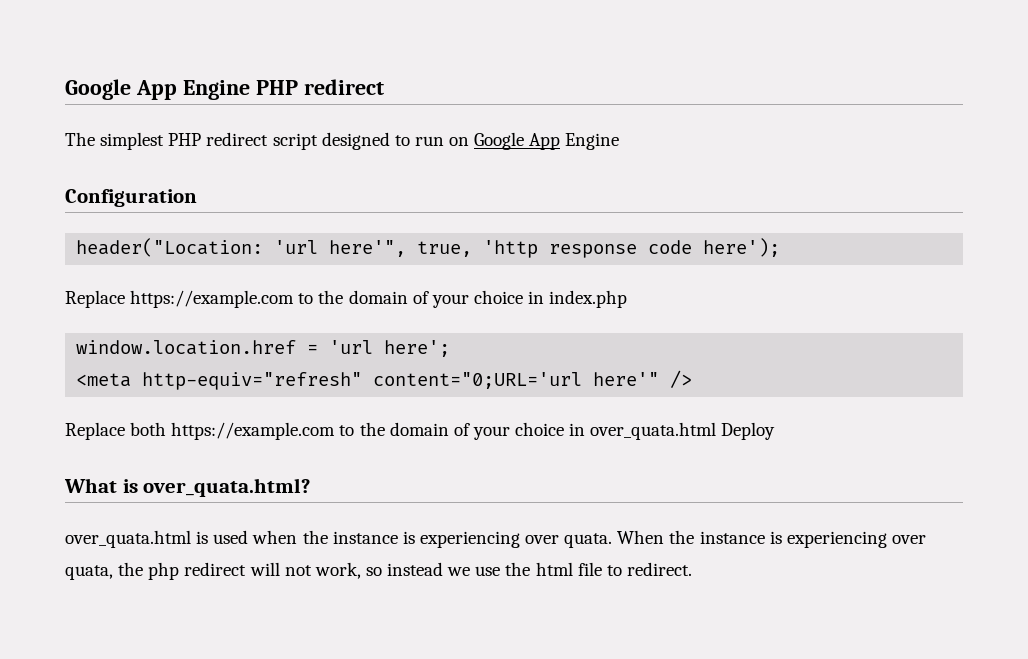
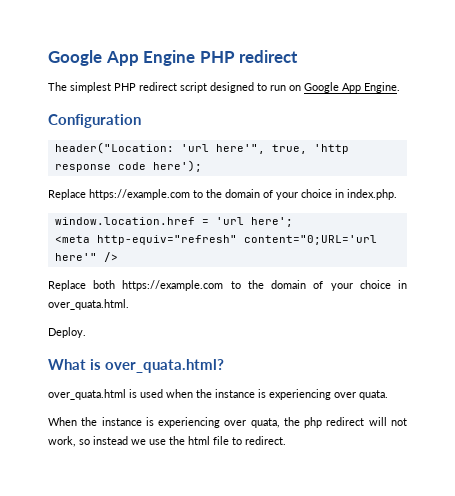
- The simplest PHP redirect script designed to run on Google App Engine
+ The simplest PHP redirect script designed to run on Google App Engine.
- Replace https://example.com to the domain of your choice in index.php
+ Replace https://example.com to the domain of your choice in index.php.
- Replace both https://example.com to the domain of your choice in over_quata.html Deploy
+ Replace both https://example.com to the domain of your choice in over_quata.html.
+ Deploy.
- over_quata.html is used when the instance is experiencing over quata. When the instance is experiencing over quata, the php redirect will not work, so instead we use the html file to redirect.
+ over_quata.html is used when the instance is experiencing over quata.
+ When the instance is experiencing over quata, the php redirect will not work, so instead we use the html file to redirect.

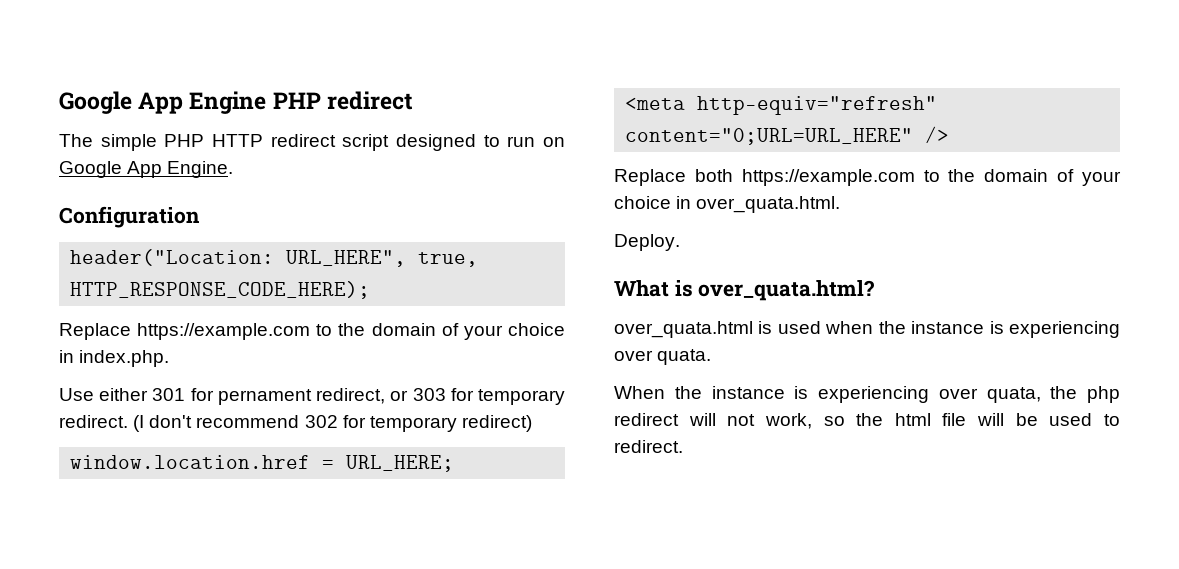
- The simplest PHP redirect script designed to run on Google App Engine.
+ The simple PHP HTTP redirect script designed to run on Google App Engine.
- header("Location: 'url here'", true, 'http response code here');
+ header("Location: URL_HERE", true, HTTP_RESPONSE_CODE_HERE);
+ Use either 301 for pernament redirect, or 303 for temporary redirect. (I don't recommend 302 for temporary redirect)
- window.location.href = 'url here';
+ window.location.href = URL_HERE;
- <meta http-equiv="refresh" content="0;URL='url here'" />
+ <meta http-equiv="refresh" content="0;URL=URL_HERE" />
- When the instance is experiencing over quata, the php redirect will not work, so instead we use the html file to redirect.
+ When the instance is experiencing over quata, the php redirect will not work, so the html file will be used to redirect.

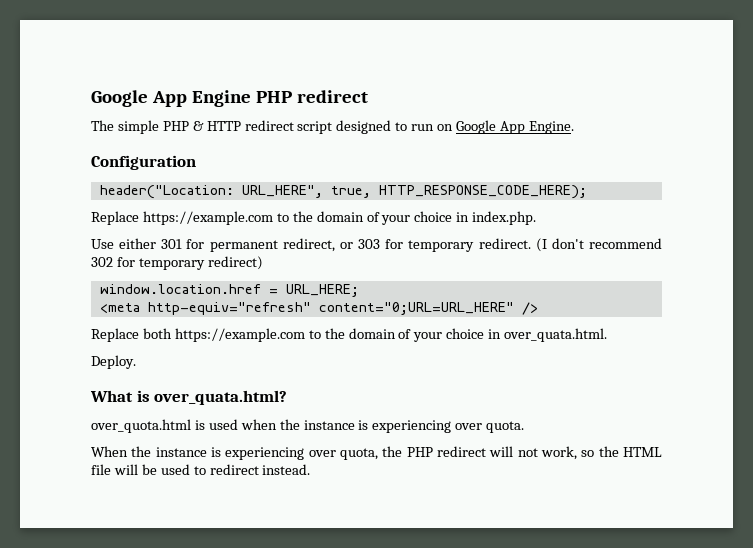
- The simple PHP HTTP redirect script designed to run on Google App Engine.
+ The simple PHP & HTTP redirect script designed to run on Google App Engine.
- Use either 301 for pernament redirect, or 303 for temporary redirect.
+ Use either 301 for permanent redirect, or 303 for temporary redirect.
- over_quata.html is used when the instance is experiencing over quata.
+ over_quota.html is used when the instance is experiencing over quota.
- When the instance is experiencing over quata, the php redirect will not work, so the html file will be used to redirect.
+ When the instance is experiencing over quota, the PHP redirect will not work, so the HTML file will be used to redirect instead.

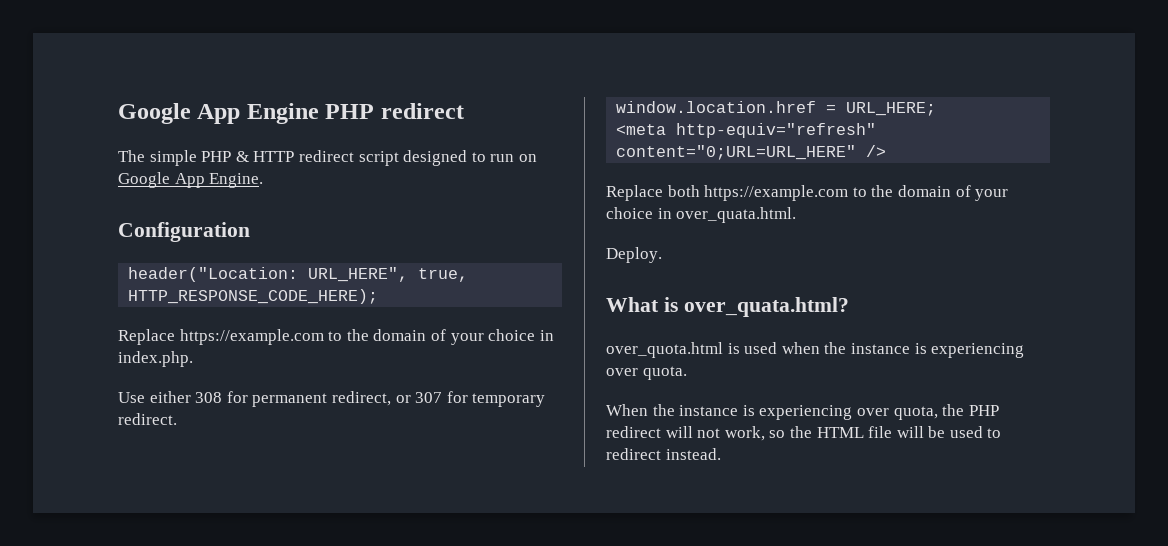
- Use either 301 for permanent redirect, or 303 for temporary redirect. (I don't recommend 302 for temporary redirect)
+ Use either 308 for permanent redirect, or 307 for temporary redirect.

